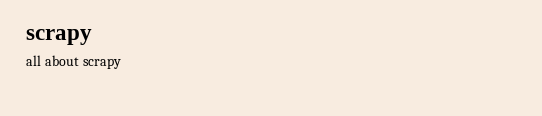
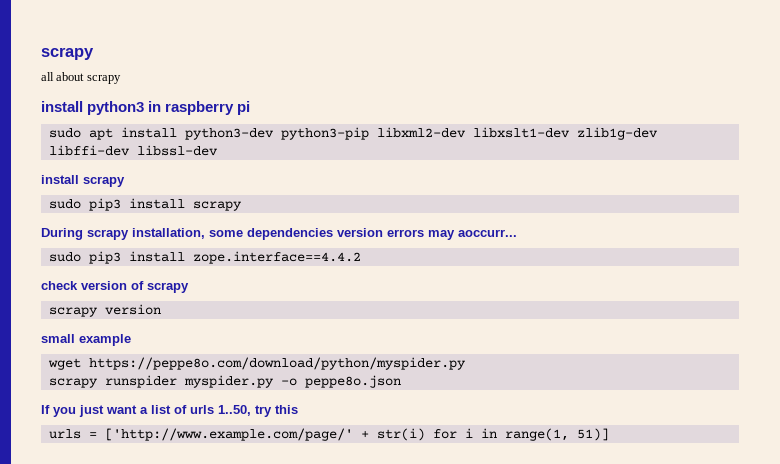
+ install python3 in raspberry pi
+ sudo apt install python3-dev python3-pip libxml2-dev libxslt1-dev zlib1g-dev libffi-dev libssl-dev
+ install scrapy
+ sudo pip3 install scrapy
+ During scrapy installation, some dependencies version errors may aoccurr...
+ sudo pip3 install zope.interface==4.4.2
+ check version of scrapy
+ scrapy version
+ small example
+ wget https://peppe8o.com/download/python/myspider.py
+ scrapy runspider myspider.py -o peppe8o.json
+ If you just want a list of urls 1..50, try this
+ urls = ['http://www.example.com/page/' + str(i) for i in range(1, 51)]

